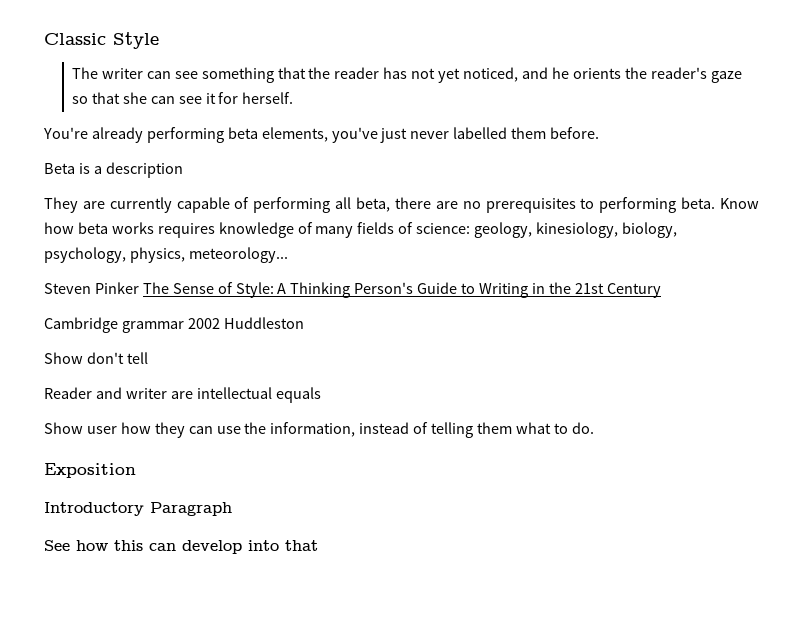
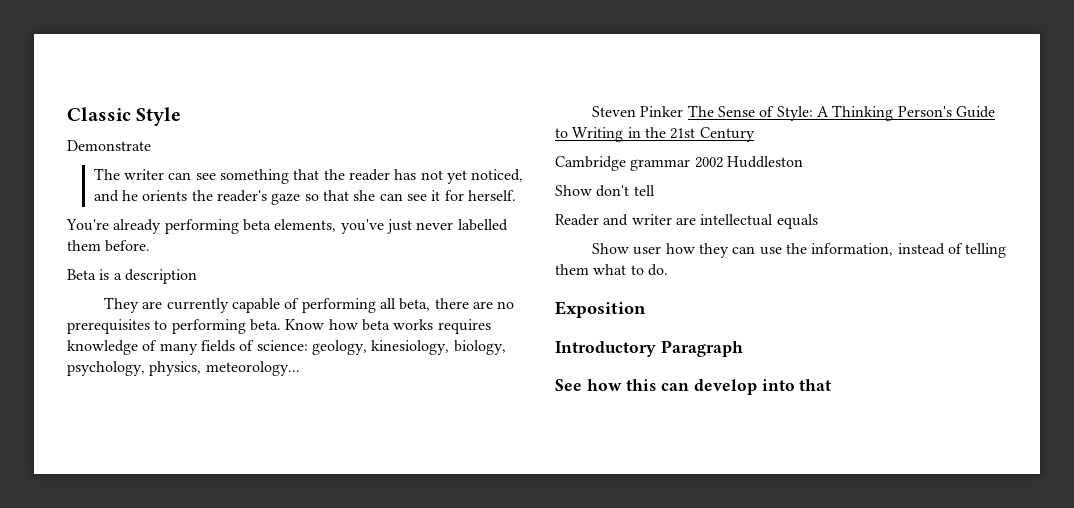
+ Demonstrate

